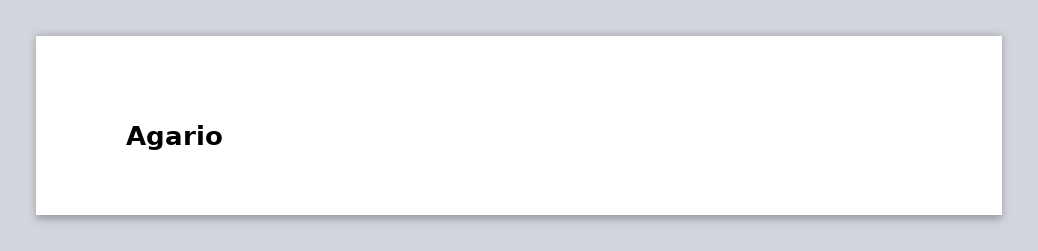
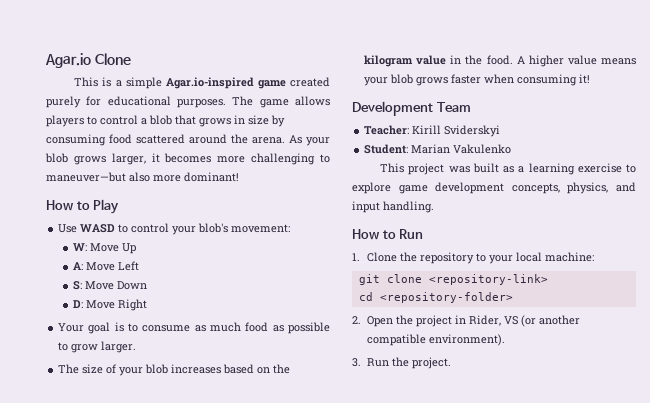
- Agario
+ Agar.io Clone
+ This is a simple Agar.io-inspired game created purely for educational purposes. The game allows players to control a blob that grows in size by consuming food scattered around the arena. As your blob grows larger, it becomes more challenging to maneuver—but also more dominant!
+ How to Play
+ Use WASD to control your blob's movement:
+ W: Move Up
+ A: Move Left
+ S: Move Down
+ D: Move Right
+ Your goal is to consume as much food as possible to grow larger.
+ The size of your blob increases based on the kilogram value in the food. A higher value means your blob grows faster when consuming it!
+ Development Team
+ Teacher: Kirill Sviderskyi
+ Student: Marian Vakulenko
+ This project was built as a learning exercise to explore game development concepts, physics, and input handling.
+ How to Run
+ 1. Clone the repository to your local machine:
+ git clone <repository-link>
+ cd <repository-folder>
+ 2. Open the project in Rider, VS (or another compatible environment).
+ 3. Run the project.

